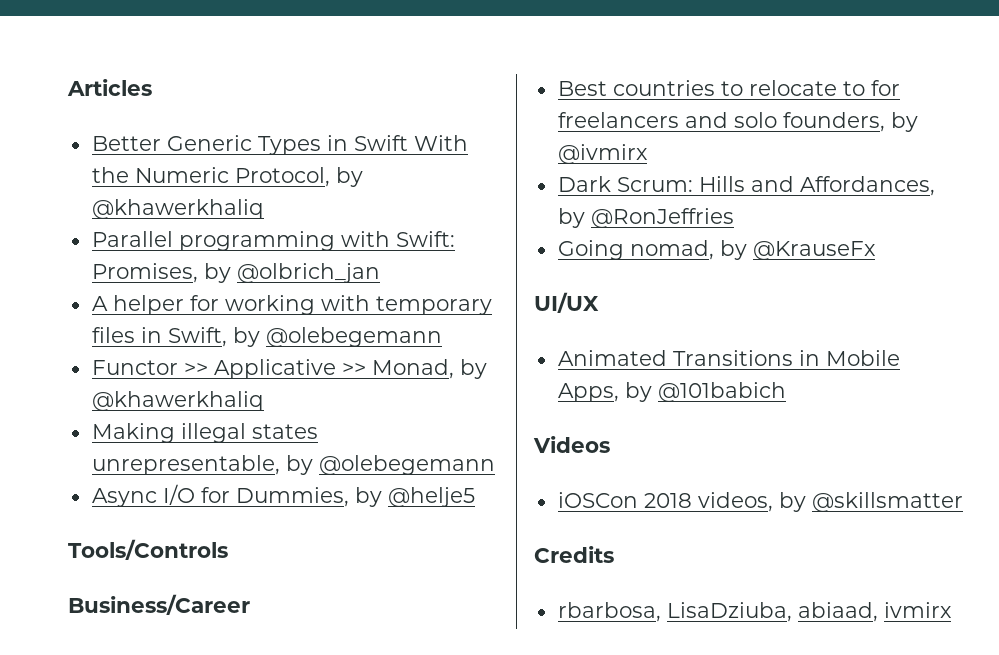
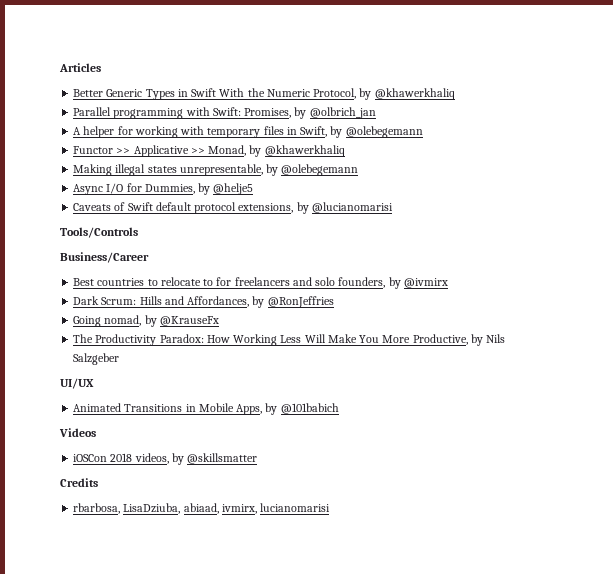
+ Caveats of Swift default protocol extensions, by @lucianomarisi
+ The Productivity Paradox: How Working Less Will Make You More Productive, by Nils Salzgeber
- rbarbosa, LisaDziuba, abiaad, ivmirx
+ rbarbosa, LisaDziuba, abiaad, ivmirx, lucianomarisi

